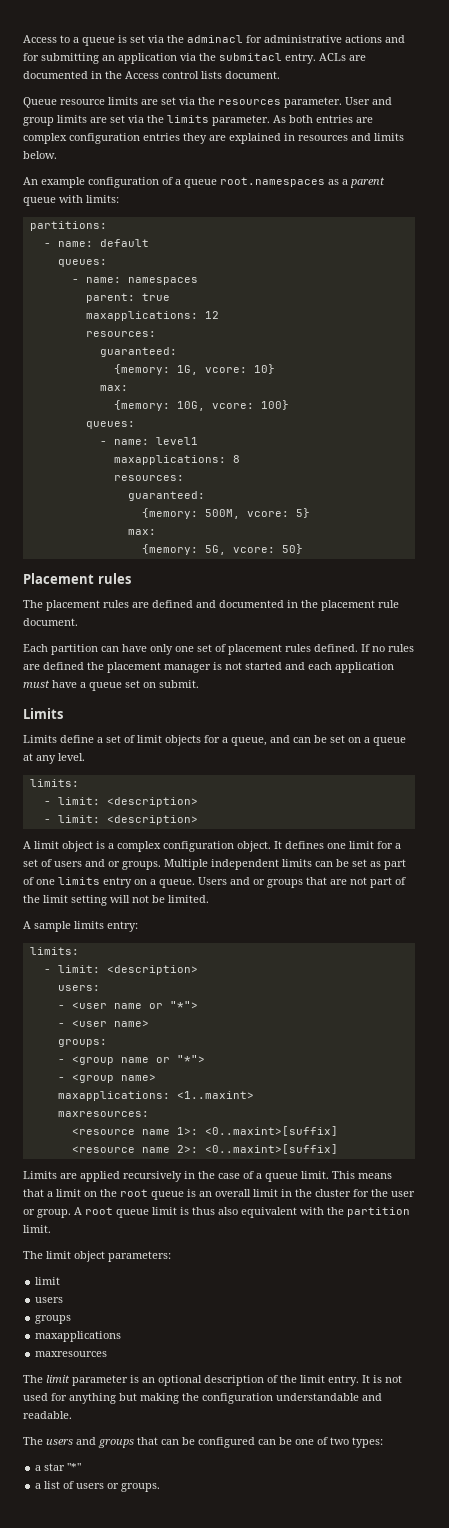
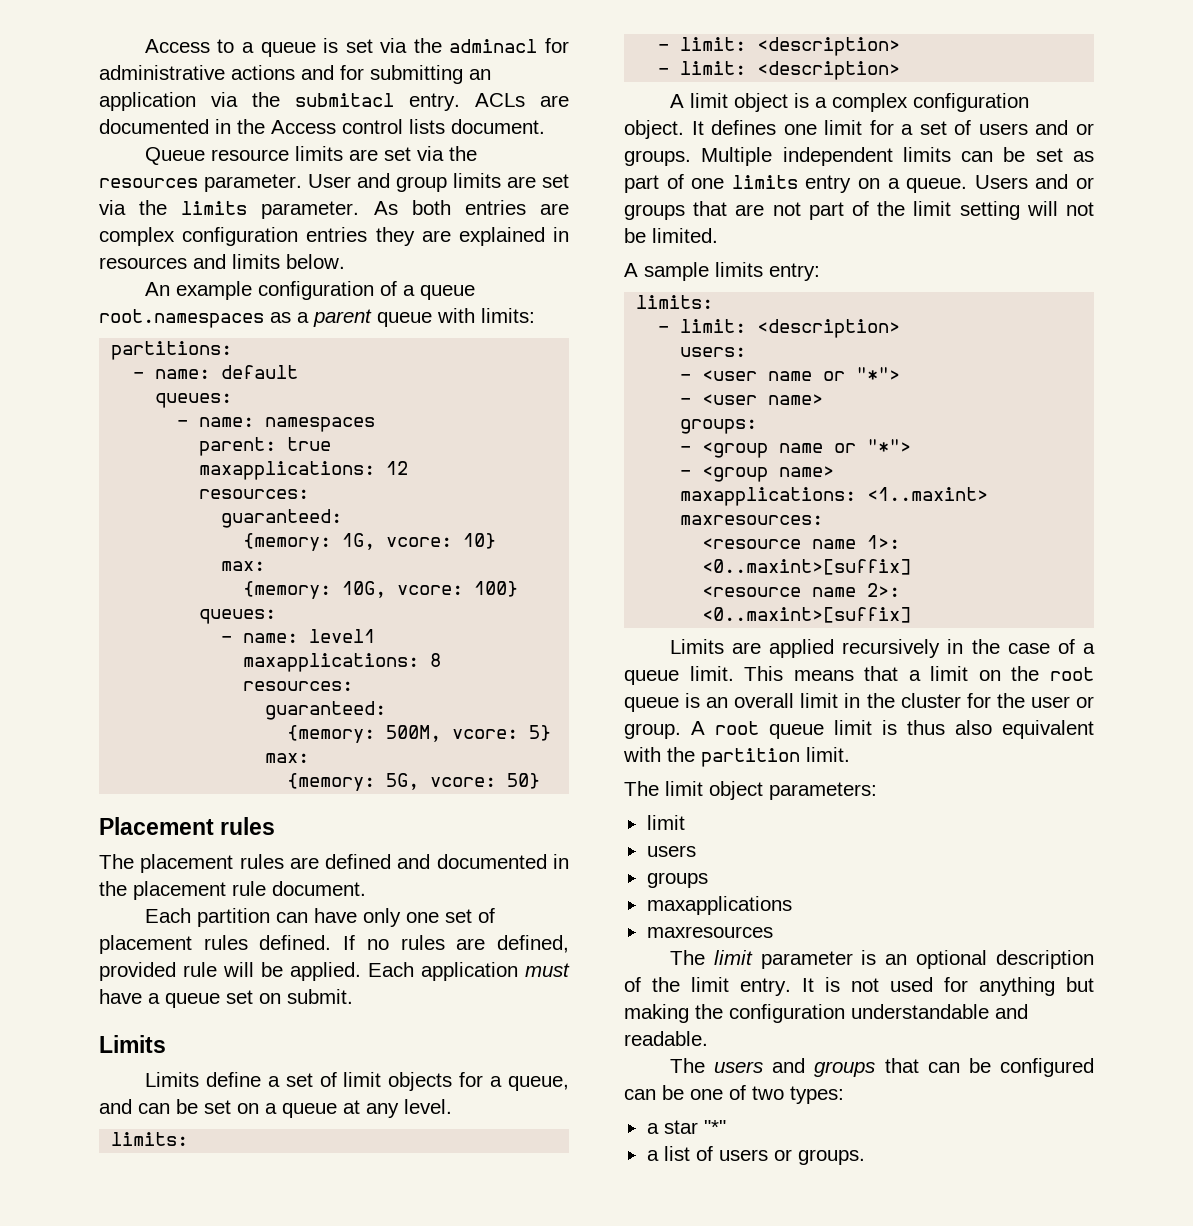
- If no rules are defined the placement manager is not started and each application must have a queue set on submit.
+ If no rules are defined, provided rule will be applied. Each application must have a queue set on submit.

